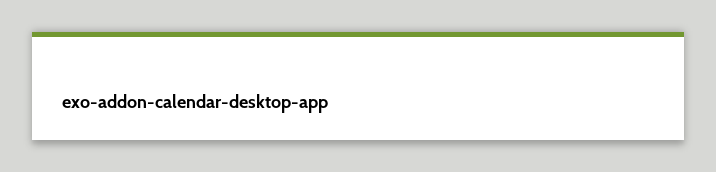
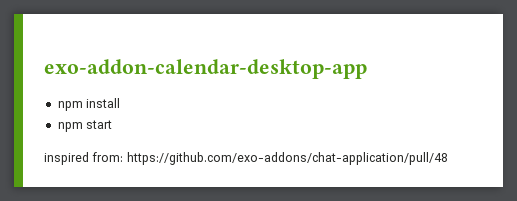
+ npm install
+ npm start
+ inspired from: https://github.com/exo-addons/chat-application/pull/48

